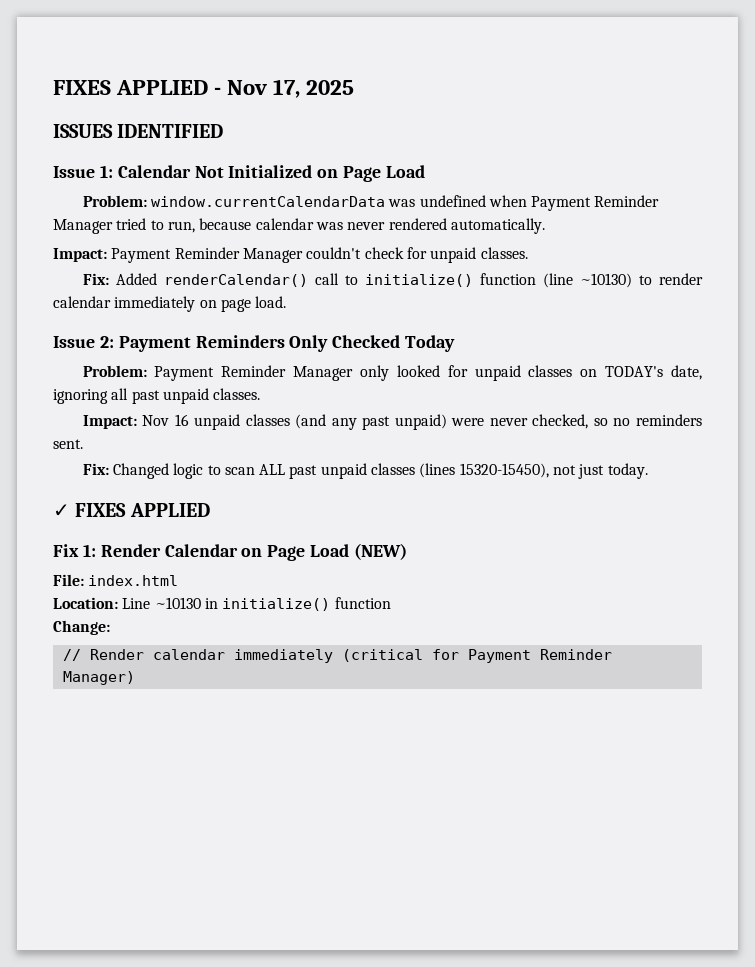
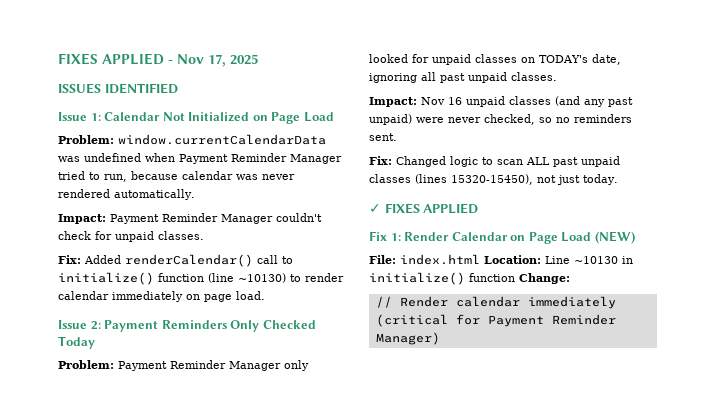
- File: index.html
- Location: Line ~10130 in initialize() function
- Change:
+ File: index.html Location: Line ~10130 in initialize() function Change:

